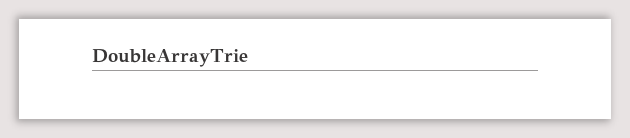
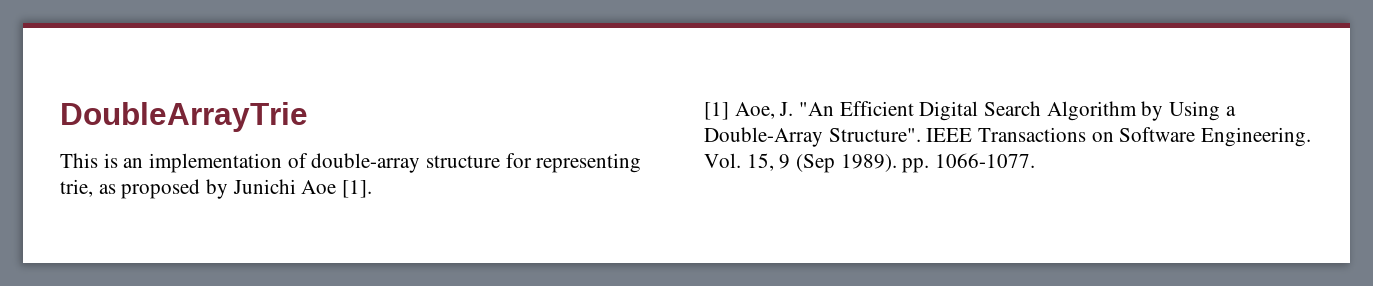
+ This is an implementation of double-array structure for representing trie, as proposed by Junichi Aoe [1].
+ [1] Aoe, J. "An Efficient Digital Search Algorithm by Using a Double-Array Structure". IEEE Transactions on Software Engineering. Vol. 15, 9 (Sep 1989). pp. 1066-1077.

